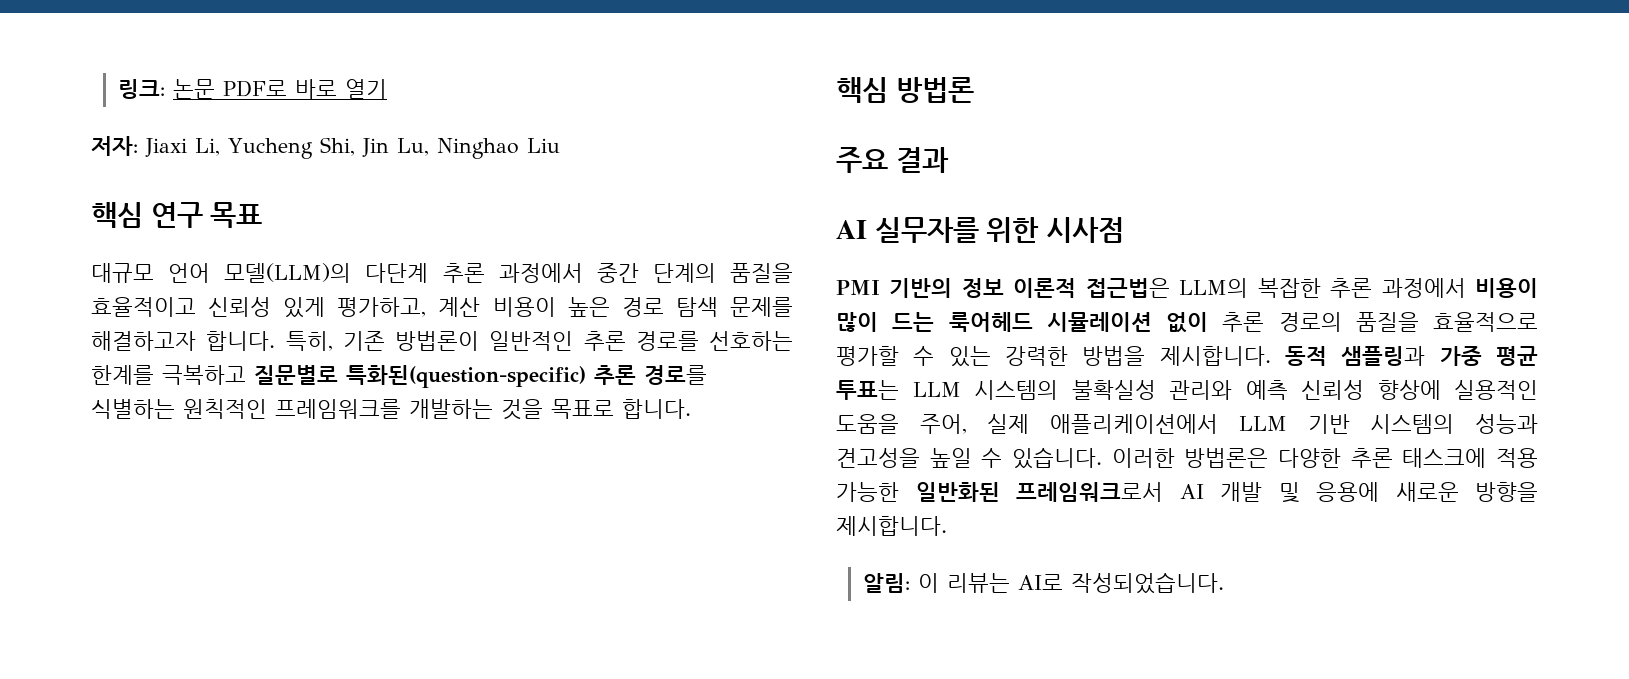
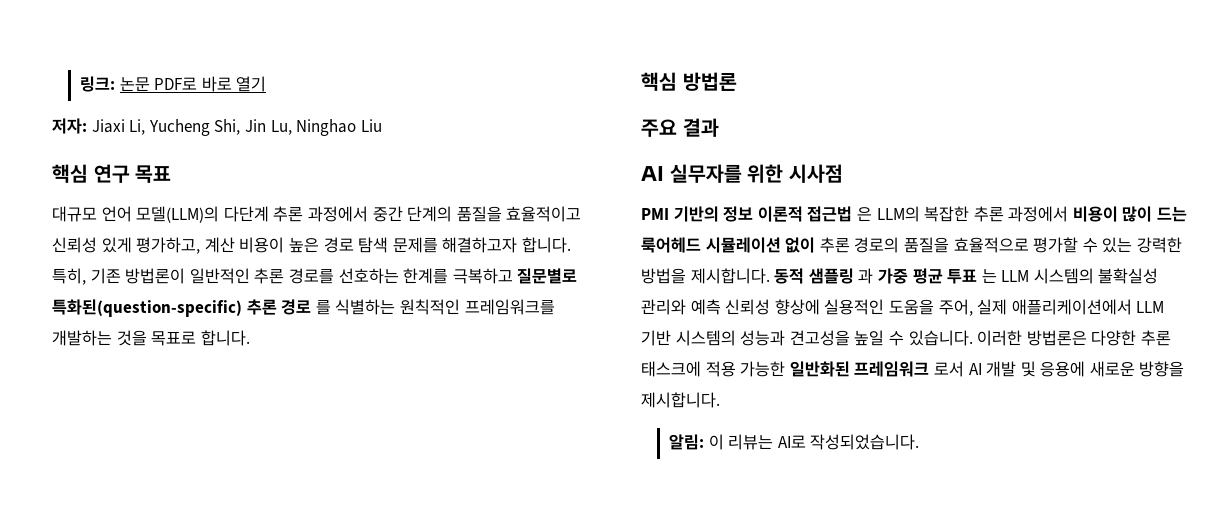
- 특히, 기존 방법론이 일반적인 추론 경로를 선호하는 한계를 극복하고 질문별로 특화된(question-specific) 추론 경로를 식별하는 원칙적인 프레임워크를 개발하는 것을 목표로 합니다.
+ 특히, 기존 방법론이 일반적인 추론 경로를 선호하는 한계를 극복하고 질문별로 특화된(question-specific) 추론 경로 를 식별하는 원칙적인 프레임워크를 개발하는 것을 목표로 합니다.
- PMI 기반의 정보 이론적 접근법은 LLM의 복잡한 추론 과정에서 비용이 많이 드는 룩어헤드 시뮬레이션 없이 추론 경로의 품질을 효율적으로 평가할 수 있는 강력한 방법을 제시합니다.
+ PMI 기반의 정보 이론적 접근법 은 LLM의 복잡한 추론 과정에서 비용이 많이 드는 룩어헤드 시뮬레이션 없이 추론 경로의 품질을 효율적으로 평가할 수 있는 강력한 방법을 제시합니다.
- 동적 샘플링과 가중 평균 투표는 LLM 시스템의 불확실성 관리와 예측 신뢰성 향상에 실용적인 도움을 주어, 실제 애플리케이션에서 LLM 기반 시스템의 성능과 견고성을 높일 수 있습니다.
+ 동적 샘플링 과 가중 평균 투표 는 LLM 시스템의 불확실성 관리와 예측 신뢰성 향상에 실용적인 도움을 주어, 실제 애플리케이션에서 LLM 기반 시스템의 성능과 견고성을 높일 수 있습니다.
- 이러한 방법론은 다양한 추론 태스크에 적용 가능한 일반화된 프레임워크로서 AI 개발 및 응용에 새로운 방향을 제시합니다.
+ 이러한 방법론은 다양한 추론 태스크에 적용 가능한 일반화된 프레임워크 로서 AI 개발 및 응용에 새로운 방향을 제시합니다.

